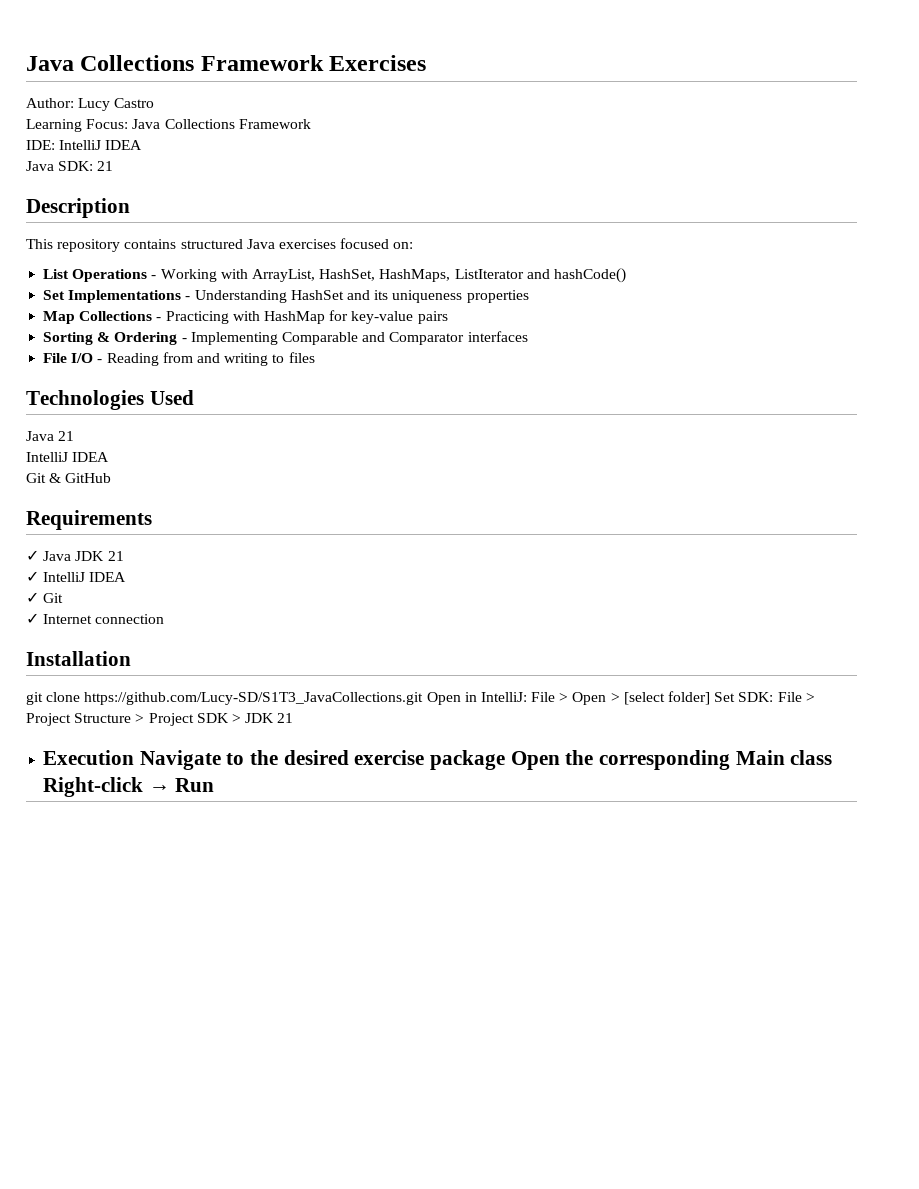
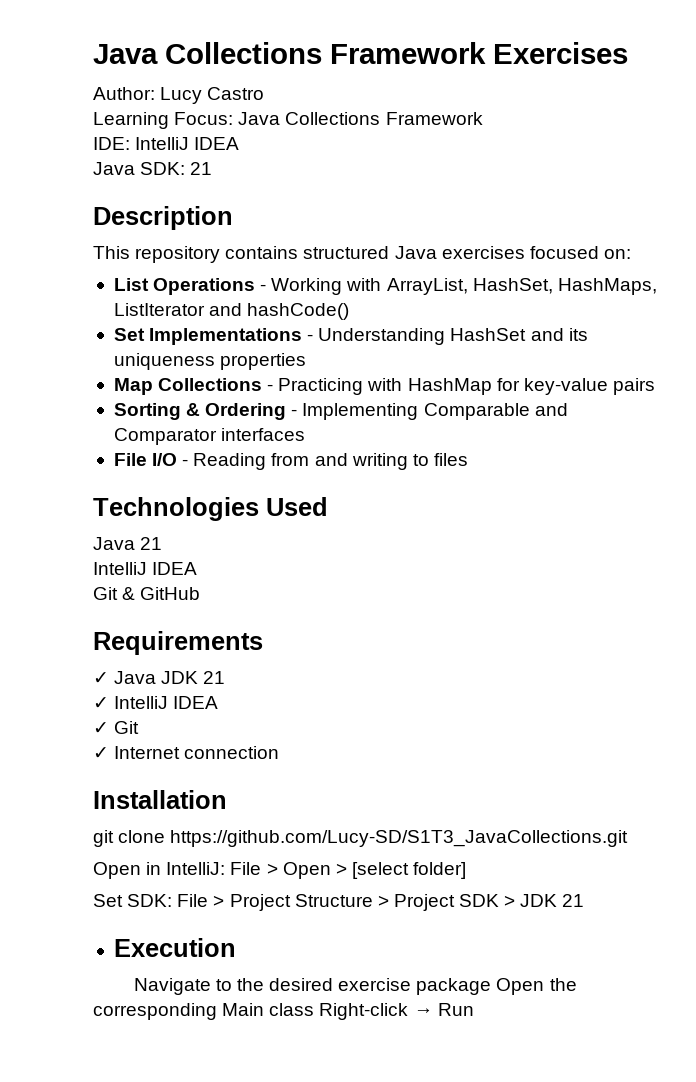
- git clone https://github.com/Lucy-SD/S1T3_JavaCollections.git Open in IntelliJ: File > Open > [select folder] Set SDK: File > Project Structure > Project SDK > JDK 21
+ git clone https://github.com/Lucy-SD/S1T3_JavaCollections.git
+ Open in IntelliJ: File > Open > [select folder]
+ Set SDK: File > Project Structure > Project SDK > JDK 21
- Execution Navigate to the desired exercise package Open the corresponding Main class Right-click → Run
+ Execution
+ Navigate to the desired exercise package Open the corresponding Main class Right-click → Run

